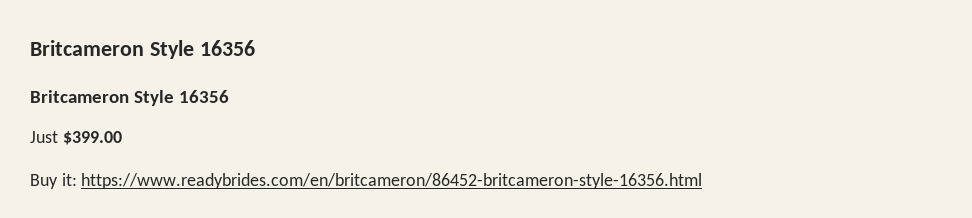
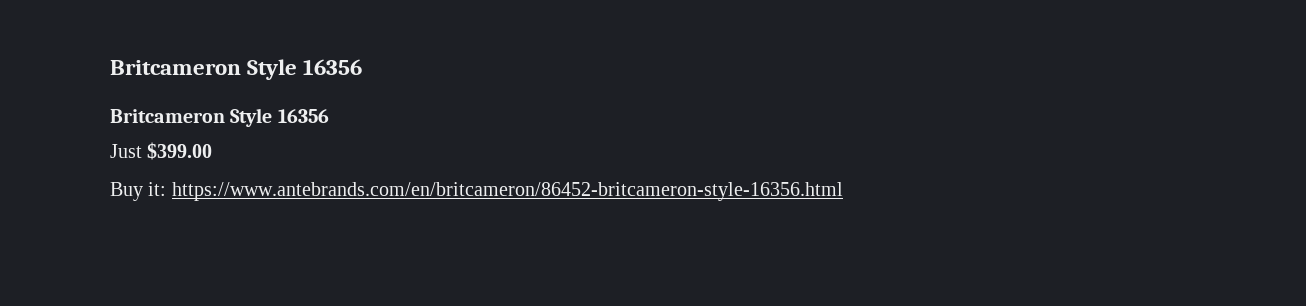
- Buy it: https://www.readybrides.com/en/britcameron/86452-britcameron-style-16356.html
+ Buy it: https://www.antebrands.com/en/britcameron/86452-britcameron-style-16356.html

